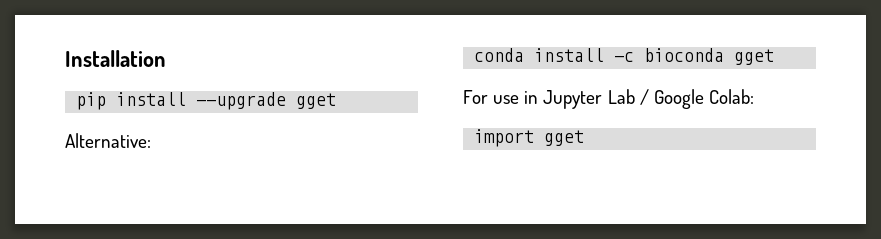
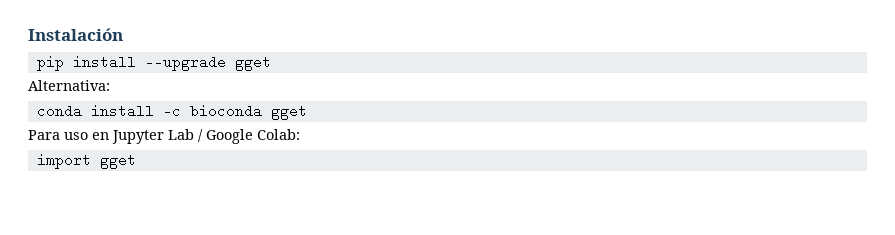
- Installation
+ Instalación
- Alternative:
+ Alternativa:
- For use in Jupyter Lab / Google Colab:
+ Para uso en Jupyter Lab / Google Colab:

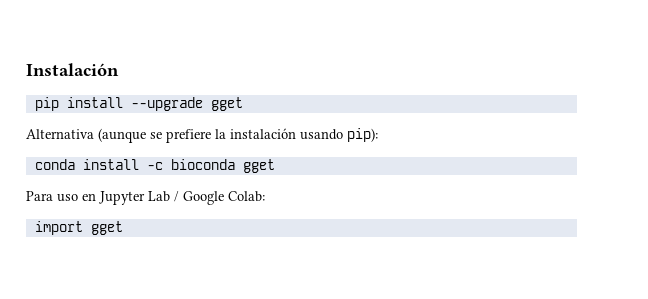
- Alternativa:
+ Alternativa (aunque se prefiere la instalación usando pip):

